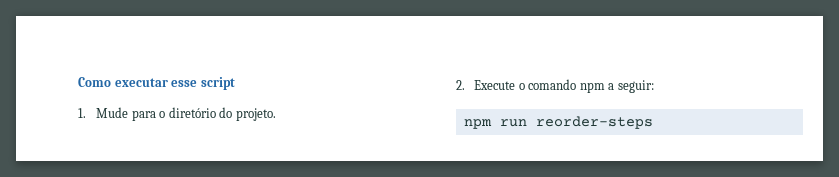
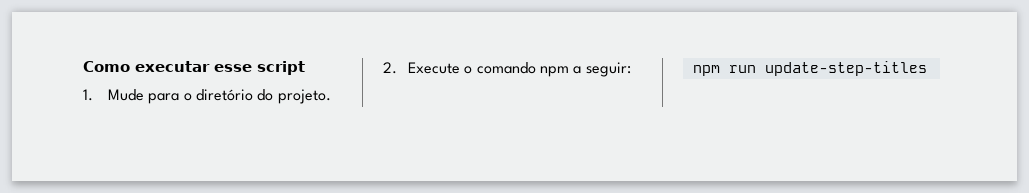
- npm run reorder-steps
+ npm run update-step-titles

